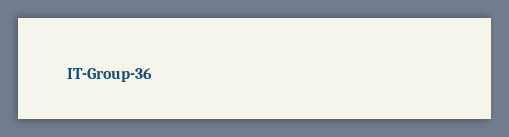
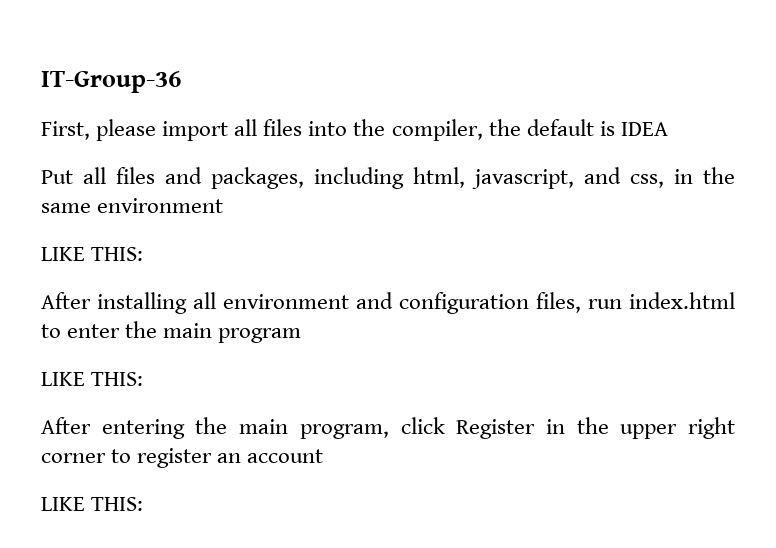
+ First, please import all files into the compiler, the default is IDEA
+ Put all files and packages, including html, javascript, and css, in the same environment
+ LIKE THIS:
+ After installing all environment and configuration files, run index.html to enter the main program
+ LIKE THIS:
+ After entering the main program, click Register in the upper right corner to register an account
+ LIKE THIS:

